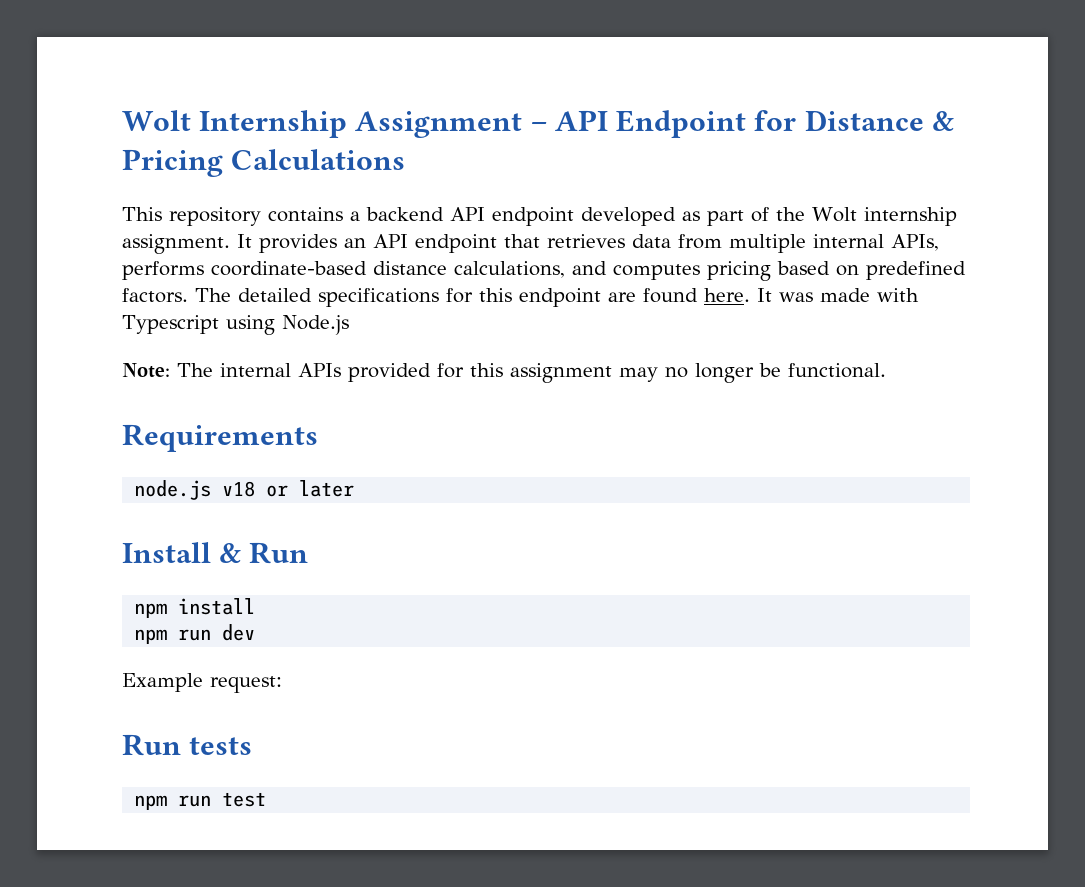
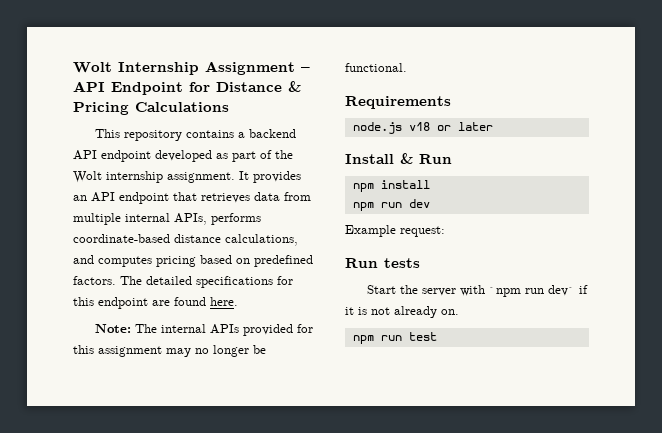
- It was made with Typescript using Node.js
+ Start the server with `npm run dev` if it is not already on.

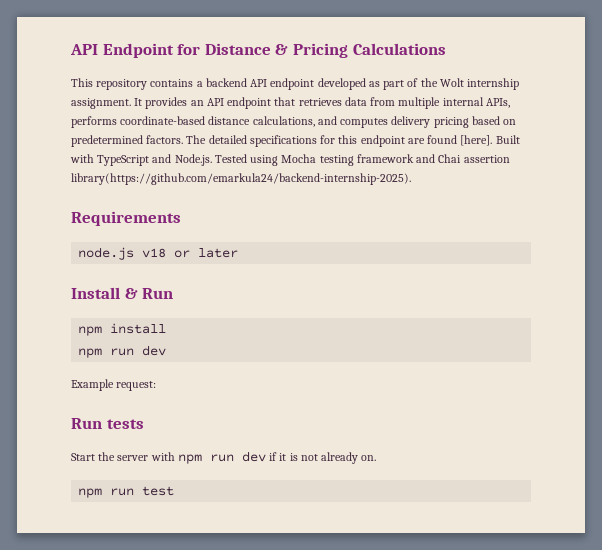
- Wolt Internship Assignment – API Endpoint for Distance & Pricing Calculations
+ API Endpoint for Distance & Pricing Calculations
- It provides an API endpoint that retrieves data from multiple internal APIs, performs coordinate-based distance calculations, and computes pricing based on predefined factors.
+ It provides an API endpoint that retrieves data from multiple internal APIs, performs coordinate-based distance calculations, and computes delivery pricing based on predetermined factors.
- The detailed specifications for this endpoint are found here.
- Note: The internal APIs provided for this assignment may no longer be functional.
+ The detailed specifications for this endpoint are found [here]. Built with TypeScript and Node.js. Tested using Mocha testing framework and Chai assertion library(https://github.com/emarkula24/backend-internship-2025).
- Start the server with `npm run dev` if it is not already on.
+ Start the server with npm run dev if it is not already on.

